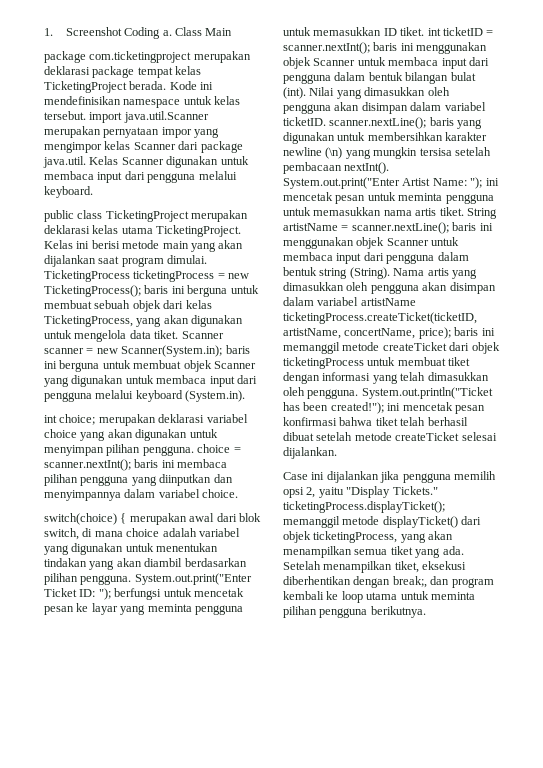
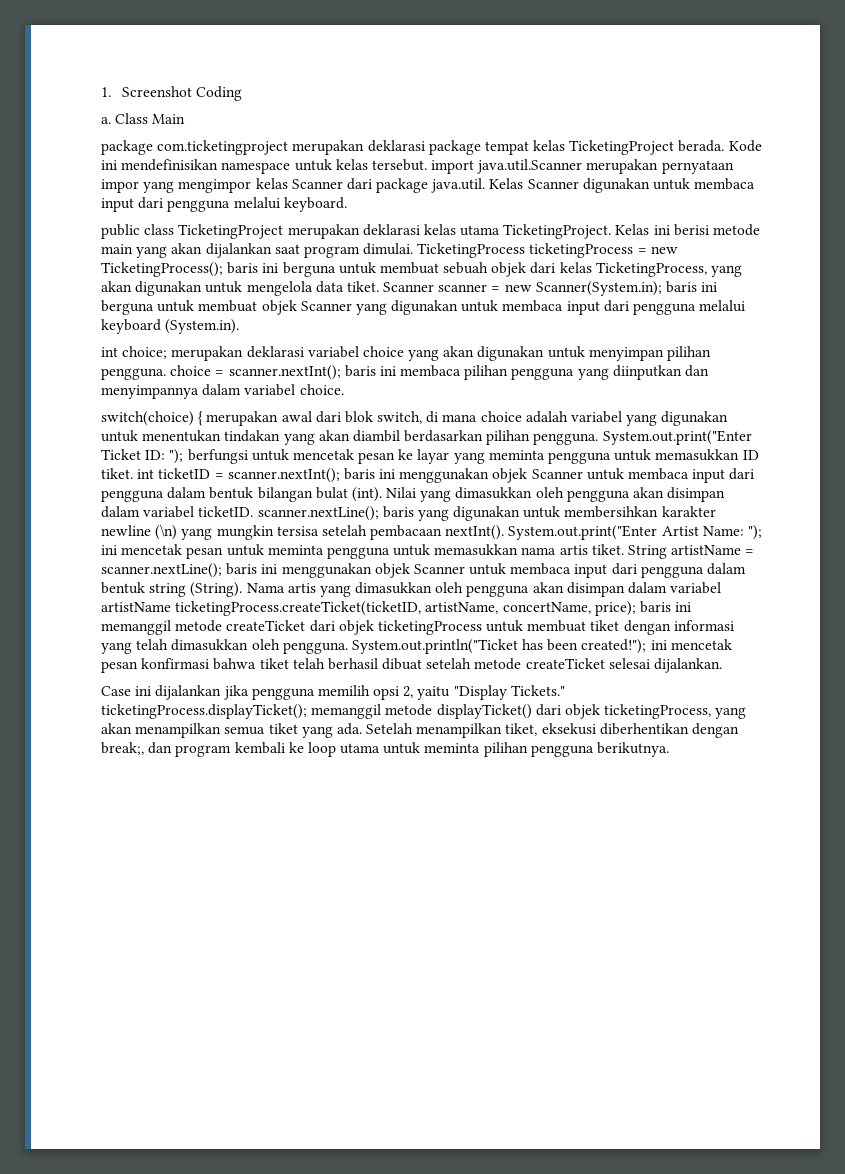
- 1. Screenshot Coding a.
+ 1. Screenshot Coding
+ a.

